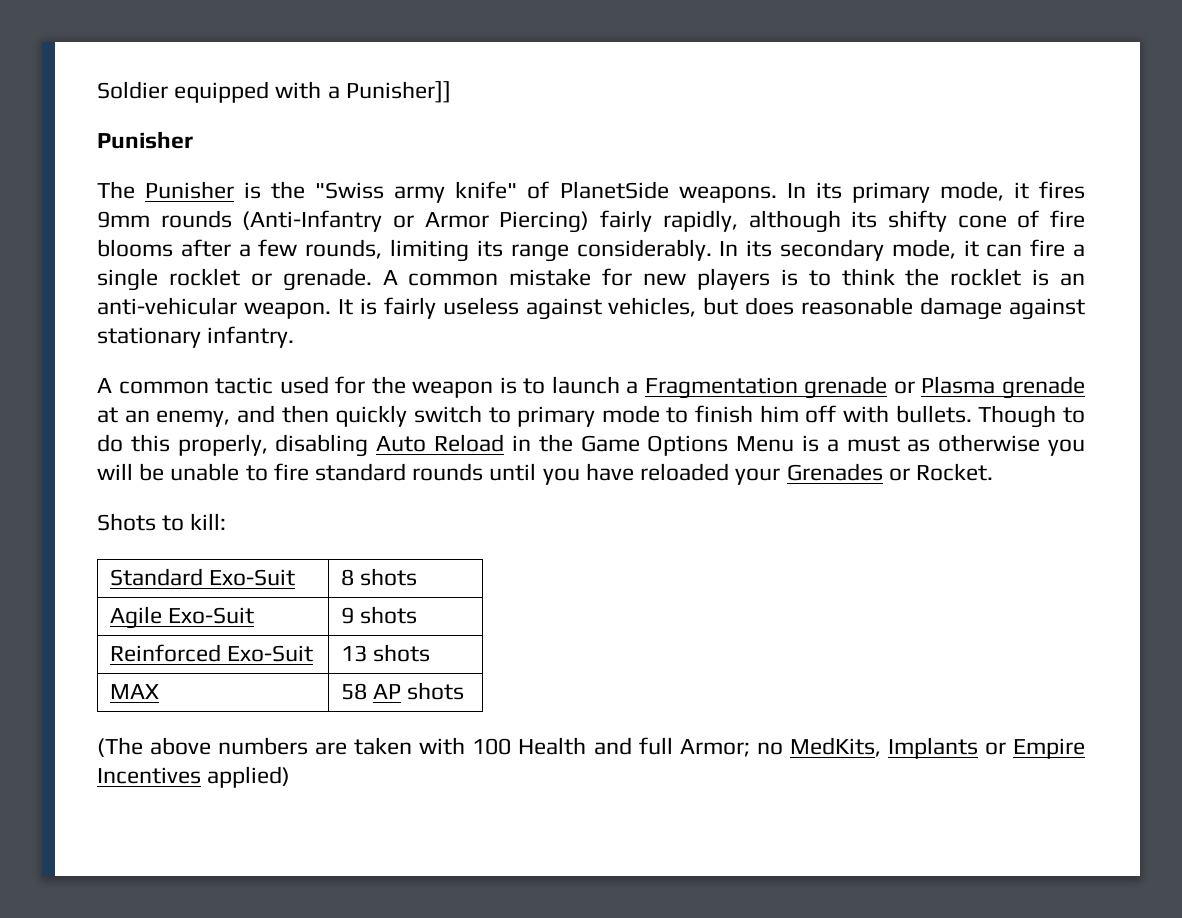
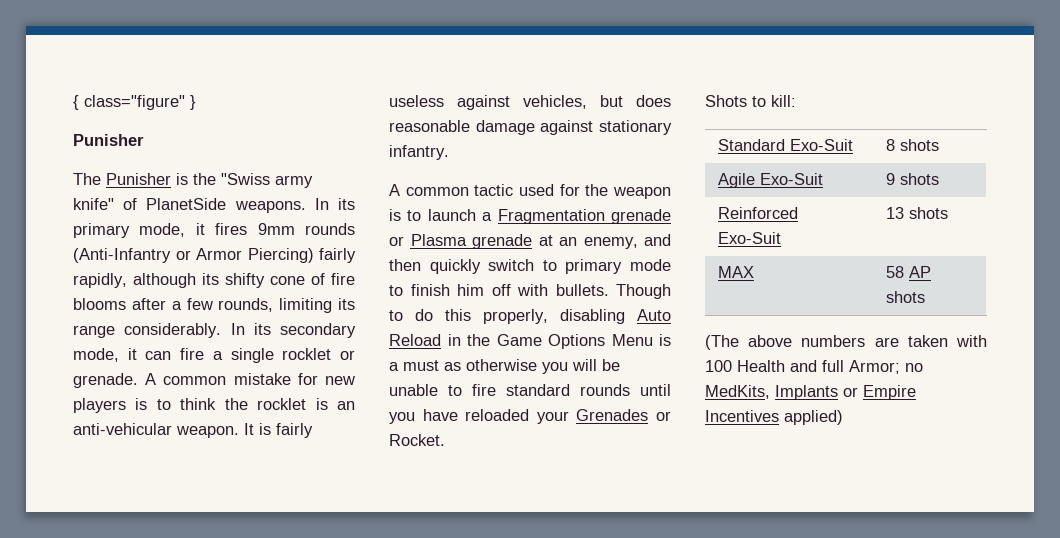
- Soldier equipped with a Punisher]]
+ { class="figure" }

